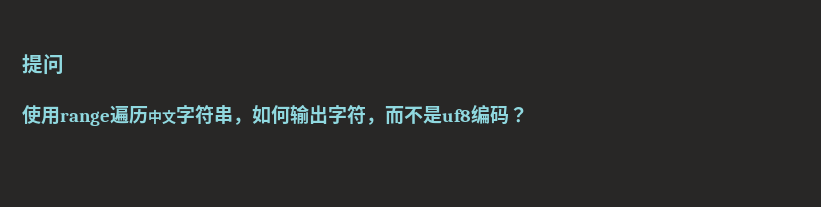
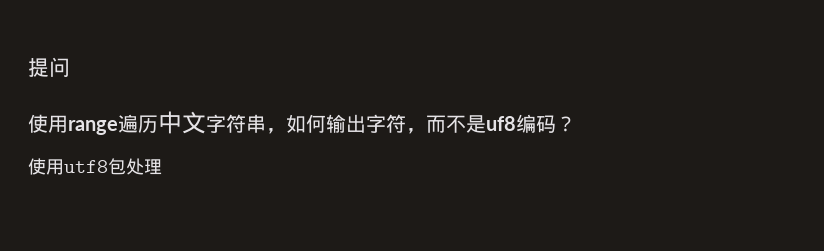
+ 使用utf8包处理

